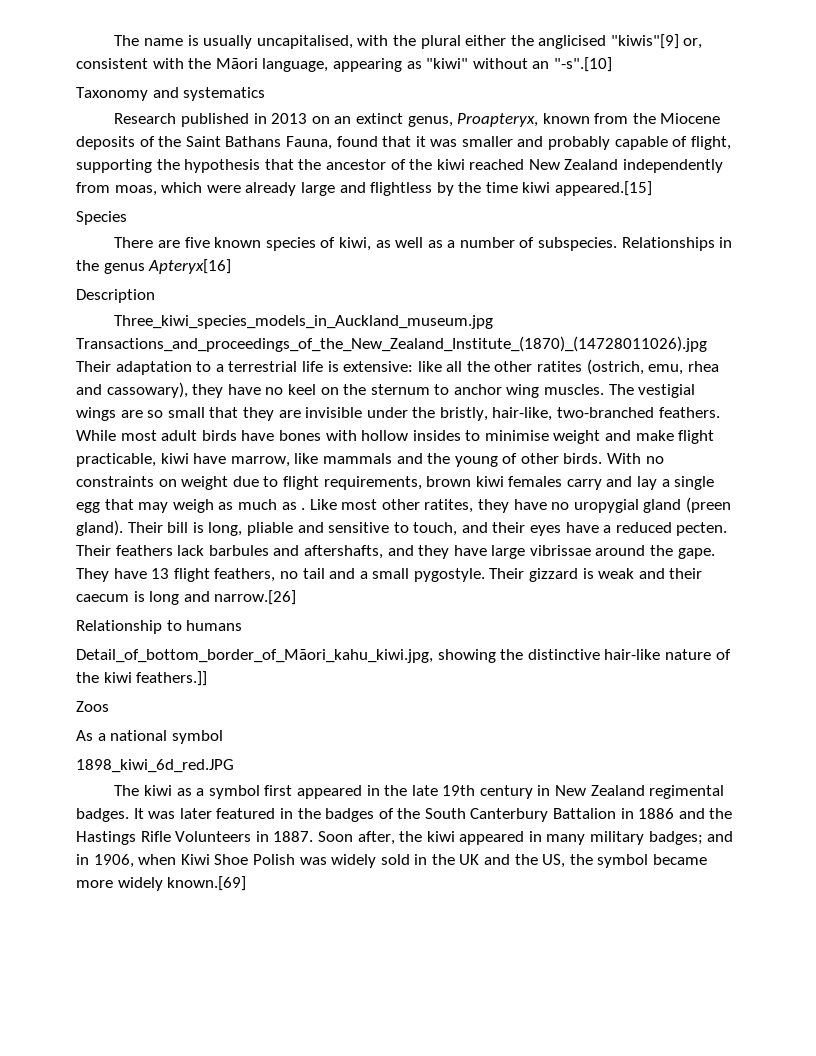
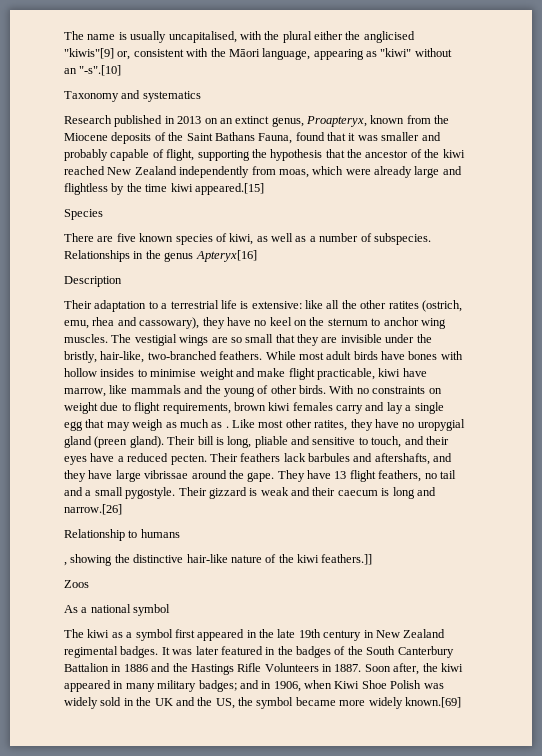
- Three_kiwi_species_models_in_Auckland_museum.jpg Transactions_and_proceedings_of_the_New_Zealand_Institute_(1870)_(14728011026).jpg Their adaptation to a terrestrial life is extensive: like all the other ratites (ostrich, emu, rhea and cassowary), they have no keel on the sternum to anchor wing muscles.
+ Their adaptation to a terrestrial life is extensive: like all the other ratites (ostrich, emu, rhea and cassowary), they have no keel on the sternum to anchor wing muscles.
- Detail_of_bottom_border_of_Māori_kahu_kiwi.jpg, showing the distinctive hair-like nature of the kiwi feathers.]]
+ , showing the distinctive hair-like nature of the kiwi feathers.]]
- 1898_kiwi_6d_red.JPG

